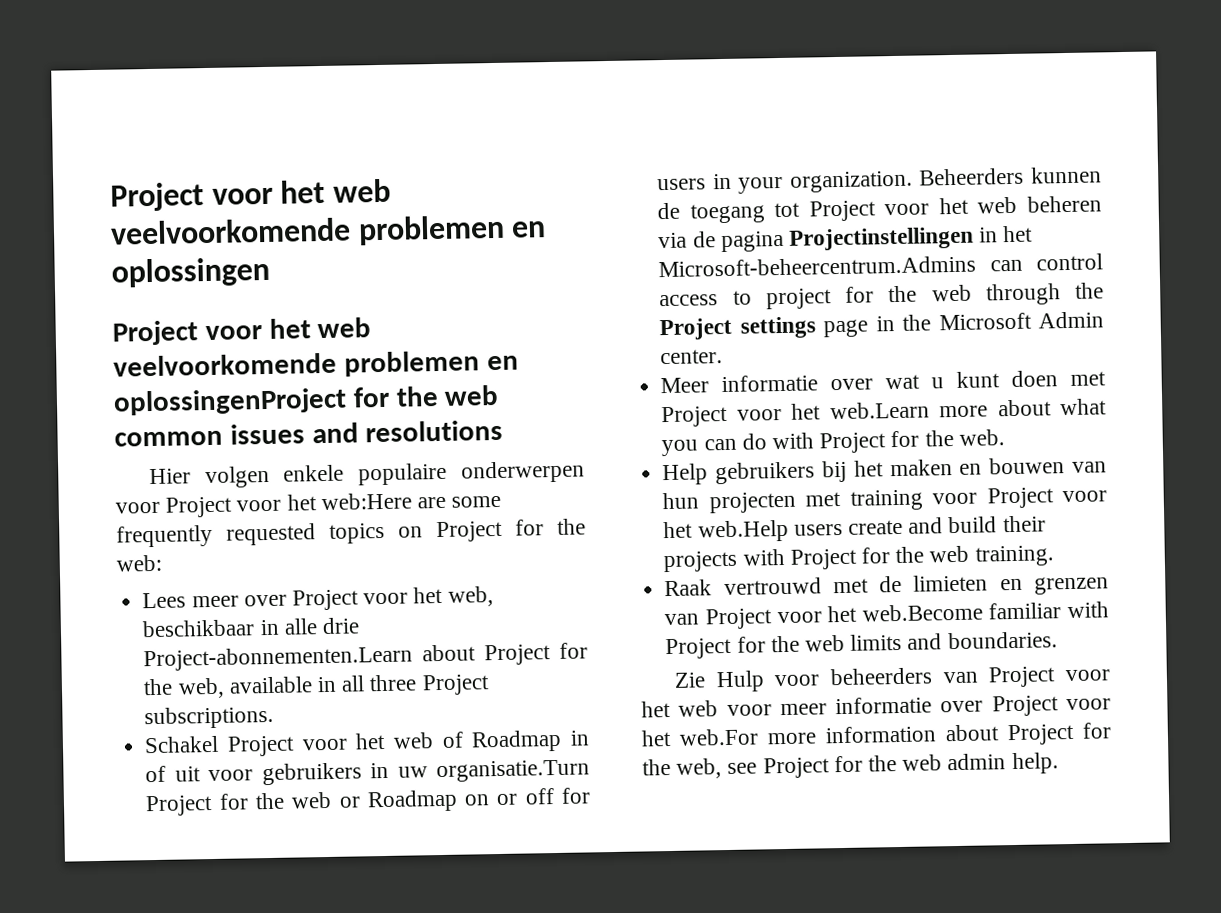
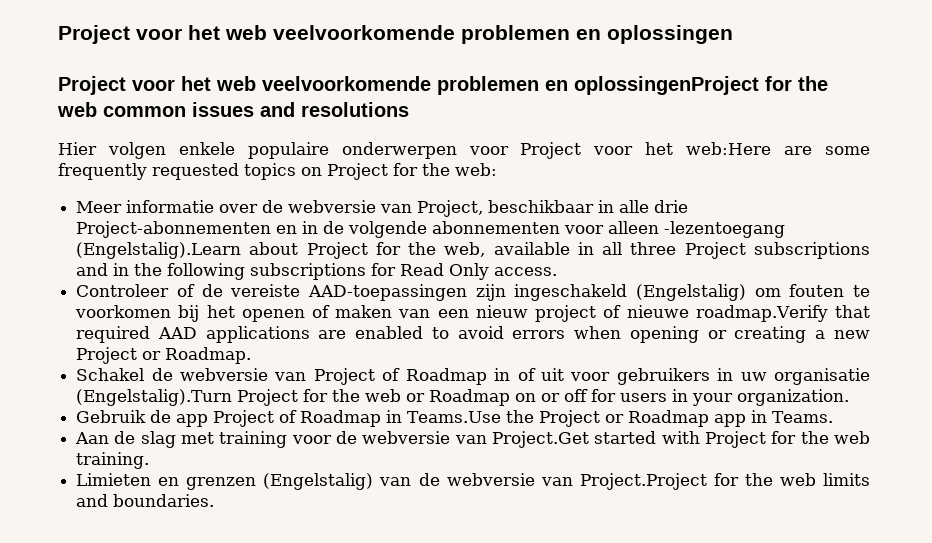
- Lees meer over Project voor het web, beschikbaar in alle drie Project-abonnementen.Learn about Project for the web, available in all three Project subscriptions.
- Schakel Project voor het web of Roadmap in of uit voor gebruikers in uw organisatie.Turn Project for the web or Roadmap on or off for users in your organization. Beheerders kunnen de toegang tot Project voor het web beheren via de pagina Projectinstellingen in het Microsoft-beheercentrum.Admins can control access to project for the web through the Project settings page in the Microsoft Admin center.
- Meer informatie over wat u kunt doen met Project voor het web.Learn more about what you can do with Project for the web.
- Help gebruikers bij het maken en bouwen van hun projecten met training voor Project voor het web.Help users create and build their projects with Project for the web training.
+ Meer informatie over de webversie van Project, beschikbaar in alle drie Project-abonnementen en in de volgende abonnementen voor alleen -lezentoegang (Engelstalig).Learn about Project for the web, available in all three Project subscriptions and in the following subscriptions for Read Only access.
+ Controleer of de vereiste AAD-toepassingen zijn ingeschakeld (Engelstalig) om fouten te voorkomen bij het openen of maken van een nieuw project of nieuwe roadmap.Verify that required AAD applications are enabled to avoid errors when opening or creating a new Project or Roadmap.
+ Schakel de webversie van Project of Roadmap in of uit voor gebruikers in uw organisatie (Engelstalig).Turn Project for the web or Roadmap on or off for users in your organization.
+ Gebruik de app Project of Roadmap in Teams.Use the Project or Roadmap app in Teams.
+ Aan de slag met training voor de webversie van Project.Get started with Project for the web training.
- Raak vertrouwd met de limieten en grenzen van Project voor het web.Become familiar with Project for the web limits and boundaries.
+ Limieten en grenzen (Engelstalig) van de webversie van Project.Project for the web limits and boundaries.
- Zie Hulp voor beheerders van Project voor het web voor meer informatie over Project voor het web.For more information about Project for the web, see Project for the web admin help.

